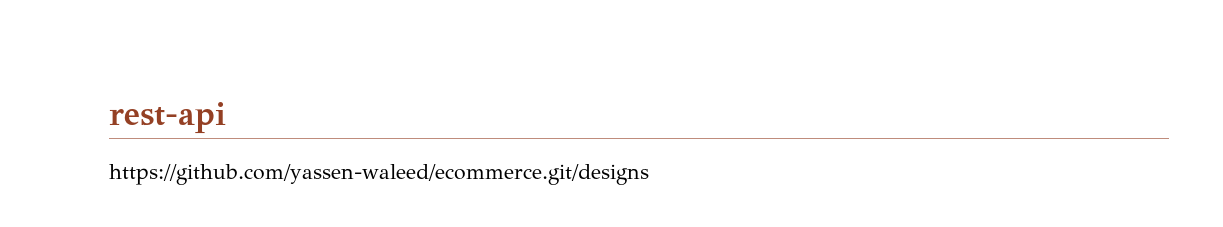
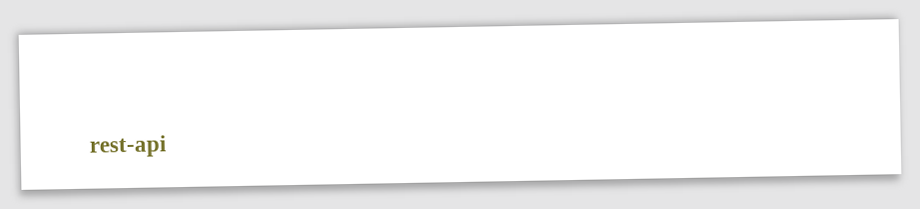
- https://github.com/yassen-waleed/ecommerce.git/designs

